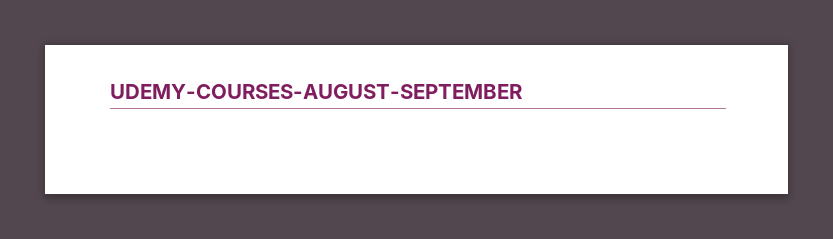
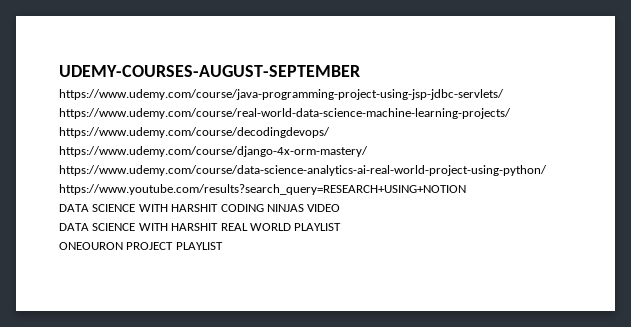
+ https://www.udemy.com/course/java-programming-project-using-jsp-jdbc-servlets/
+ https://www.udemy.com/course/real-world-data-science-machine-learning-projects/
+ https://www.udemy.com/course/decodingdevops/
+ https://www.udemy.com/course/django-4x-orm-mastery/
+ https://www.udemy.com/course/data-science-analytics-ai-real-world-project-using-python/
+ https://www.youtube.com/results?search_query=RESEARCH+USING+NOTION
+ DATA SCIENCE WITH HARSHIT CODING NINJAS VIDEO
+ DATA SCIENCE WITH HARSHIT REAL WORLD PLAYLIST
+ ONEOURON PROJECT PLAYLIST

